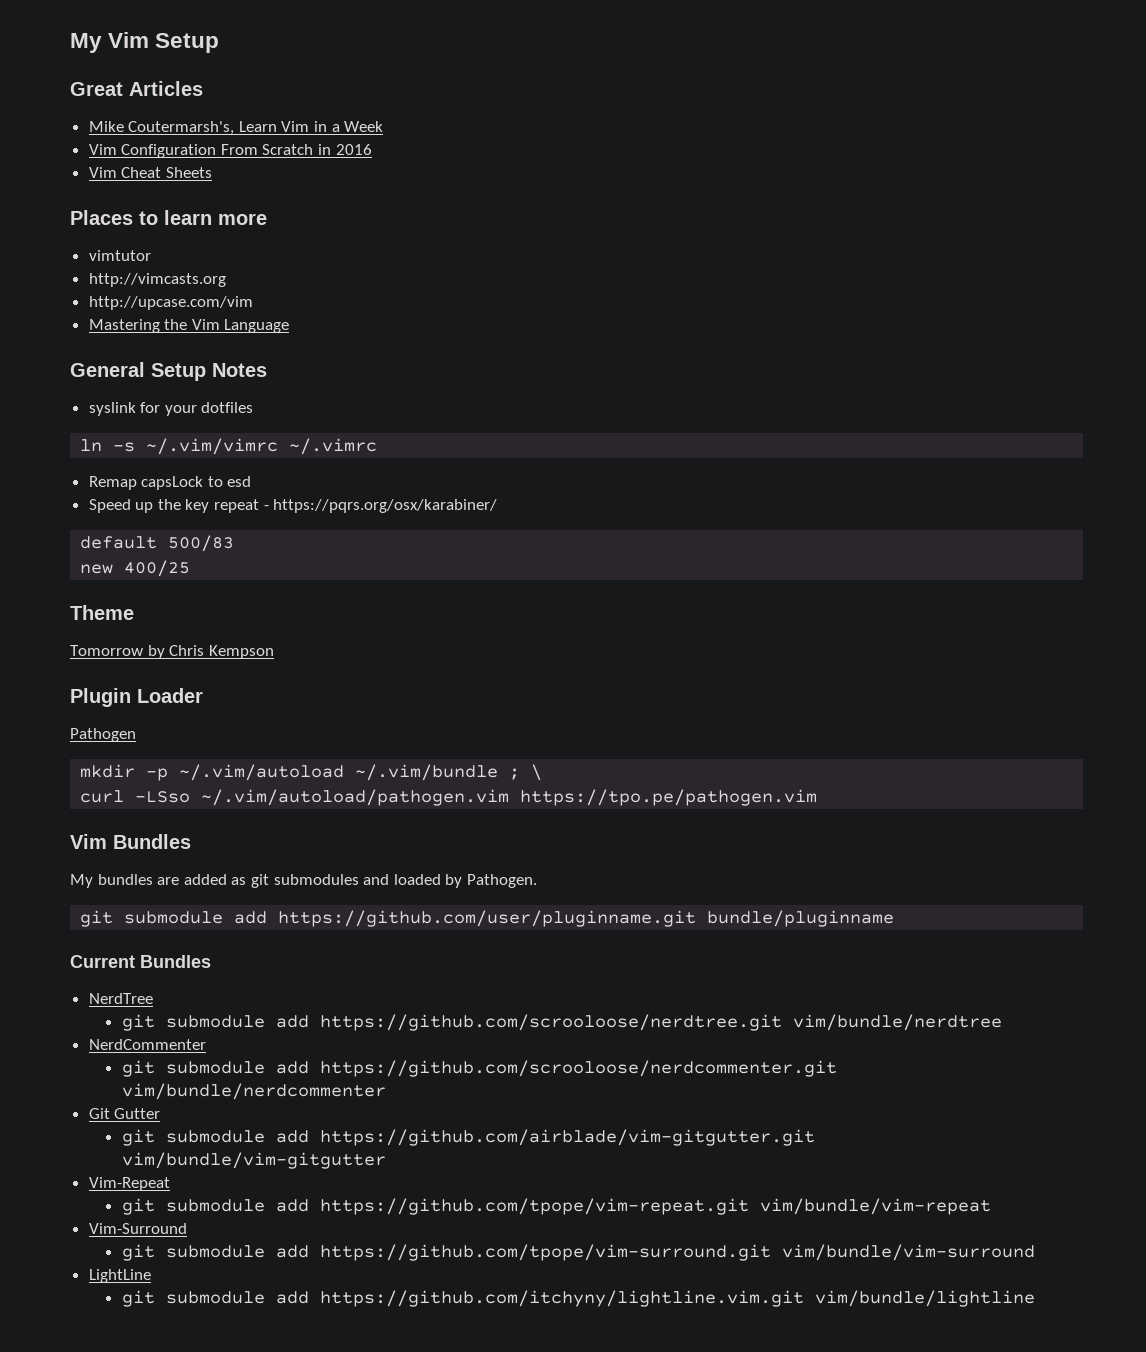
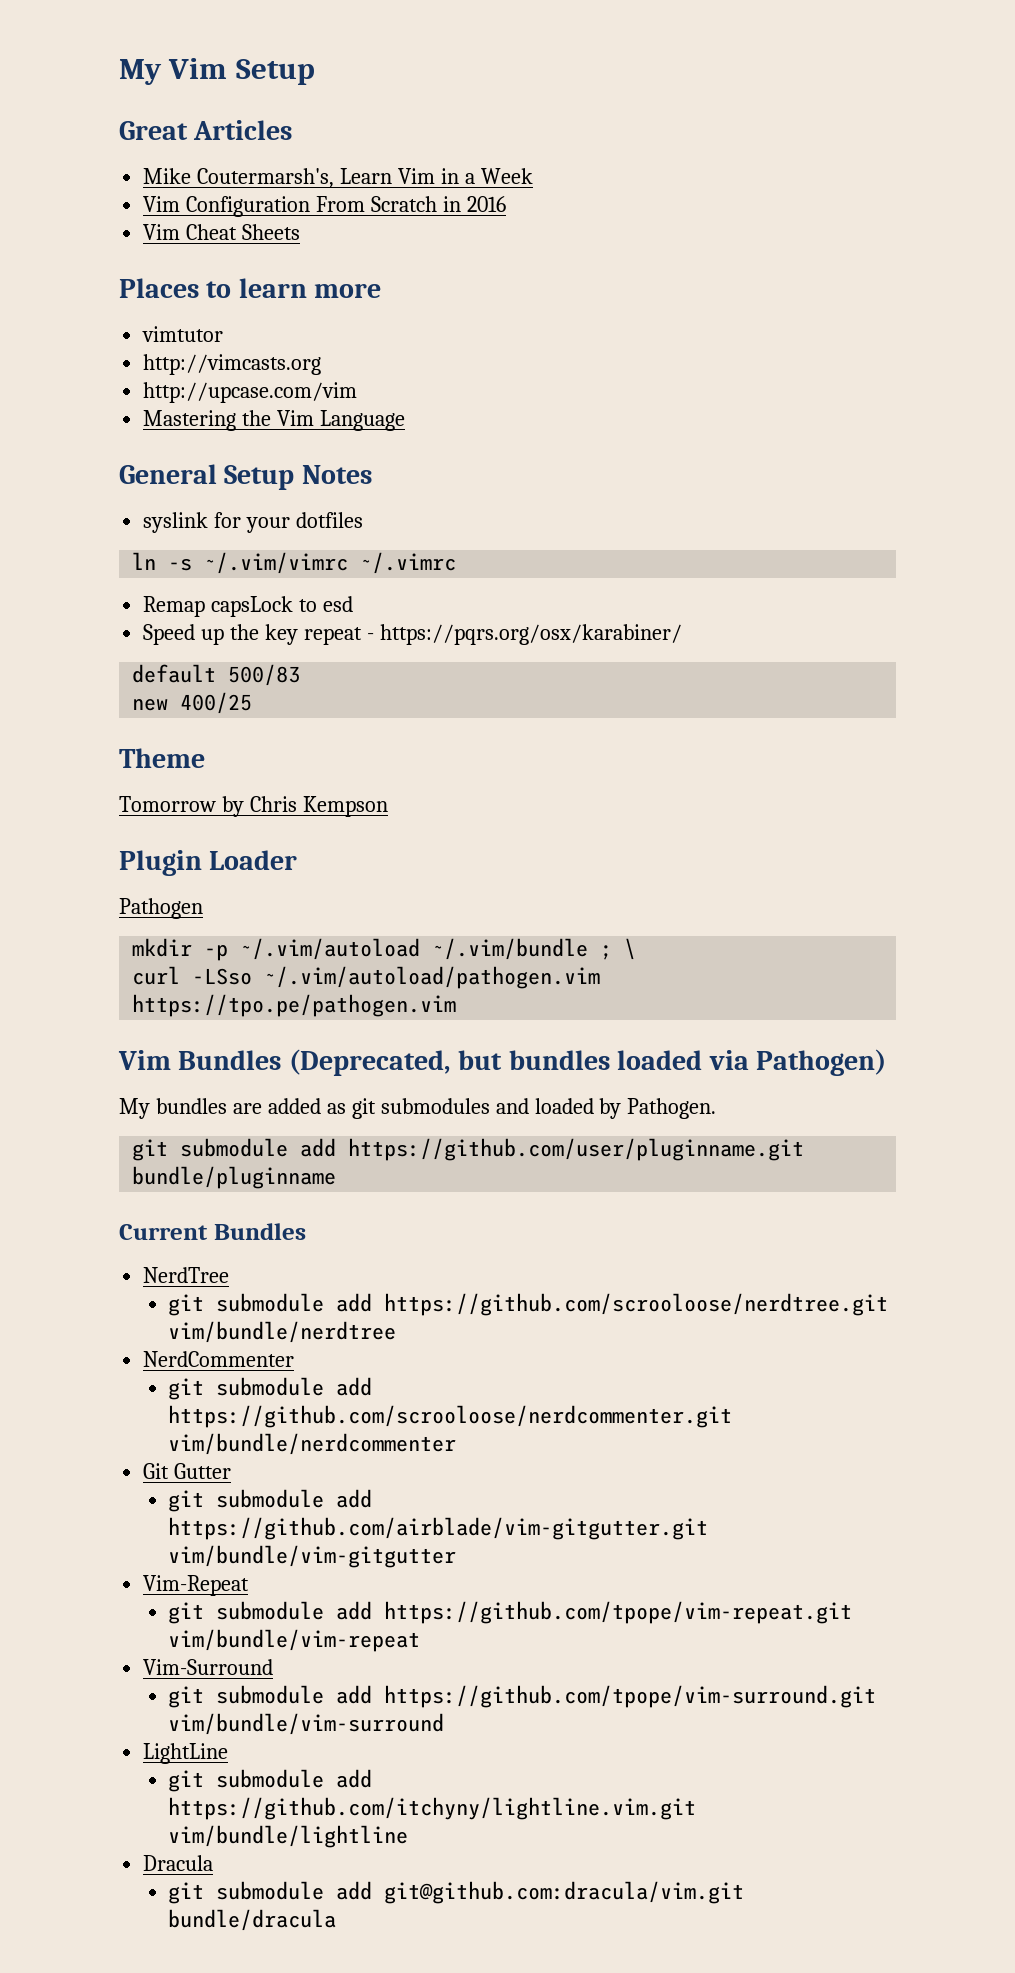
- Vim Bundles
+ Vim Bundles (Deprecated, but bundles loaded via Pathogen)
+ Dracula
+ git submodule add git@github.com:dracula/vim.git bundle/dracula

